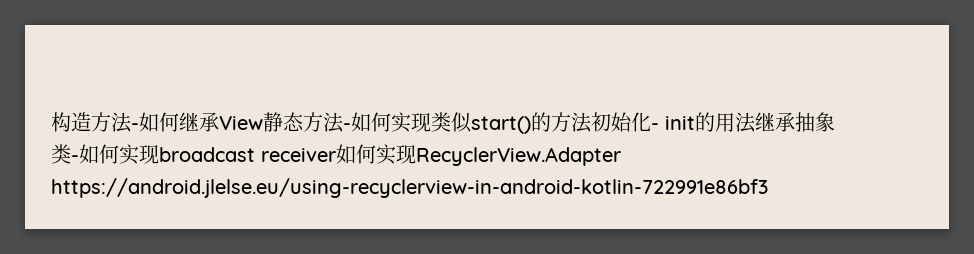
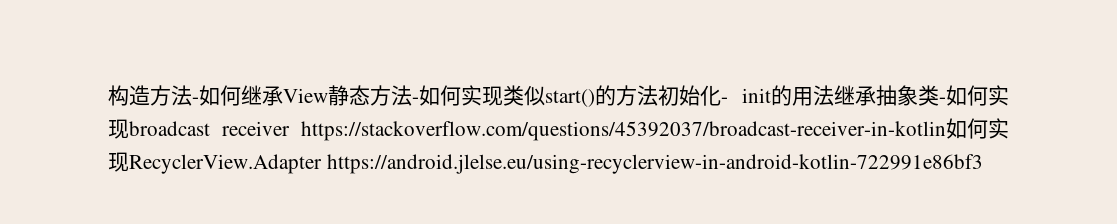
- 构造方法-如何继承View静态方法-如何实现类似start()的方法初始化- init的用法继承抽象类-如何实现broadcast receiver如何实现RecyclerView.Adapter https://android.jlelse.eu/using-recyclerview-in-android-kotlin-722991e86bf3
+ 构造方法-如何继承View静态方法-如何实现类似start()的方法初始化- init的用法继承抽象类-如何实现broadcast receiver https://stackoverflow.com/questions/45392037/broadcast-receiver-in-kotlin如何实现RecyclerView.Adapter https://android.jlelse.eu/using-recyclerview-in-android-kotlin-722991e86bf3

